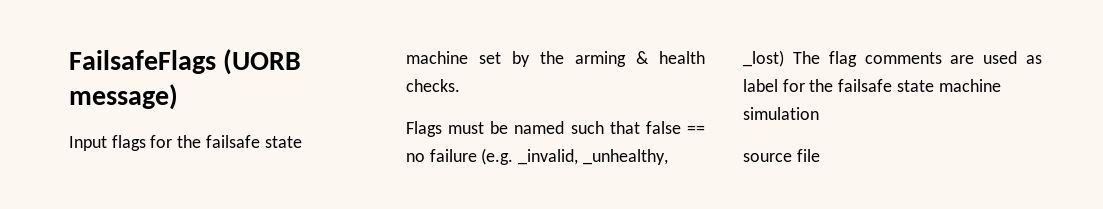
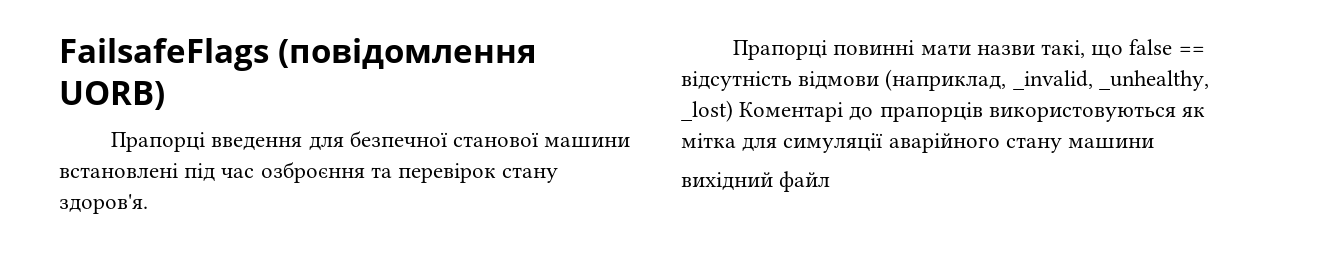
- FailsafeFlags (UORB message)
- Input flags for the failsafe state machine set by the arming & health checks.
- Flags must be named such that false == no failure (e.g. _invalid, _unhealthy, _lost) The flag comments are used as label for the failsafe state machine simulation
- source file
+ FailsafeFlags (повідомлення UORB)
+ Прапорці введення для безпечної станової машини встановлені під час озброєння та перевірок стану здоров'я.
+ Прапорці повинні мати назви такі, що false == відсутність відмови (наприклад, _invalid, _unhealthy, _lost) Коментарі до прапорців використовуються як мітка для симуляції аварійного стану машини
+ вихідний файл

